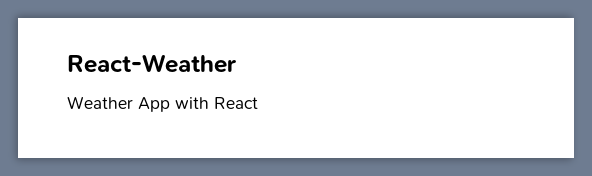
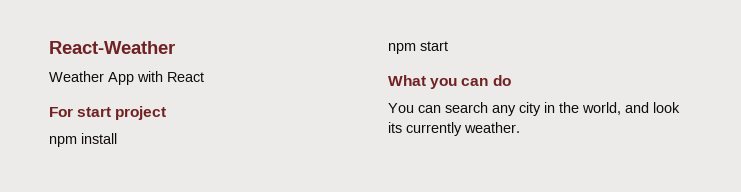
+ For start project
+ npm install
+ npm start
+ What you can do
+ You can search any city in the world, and look its currently weather.

